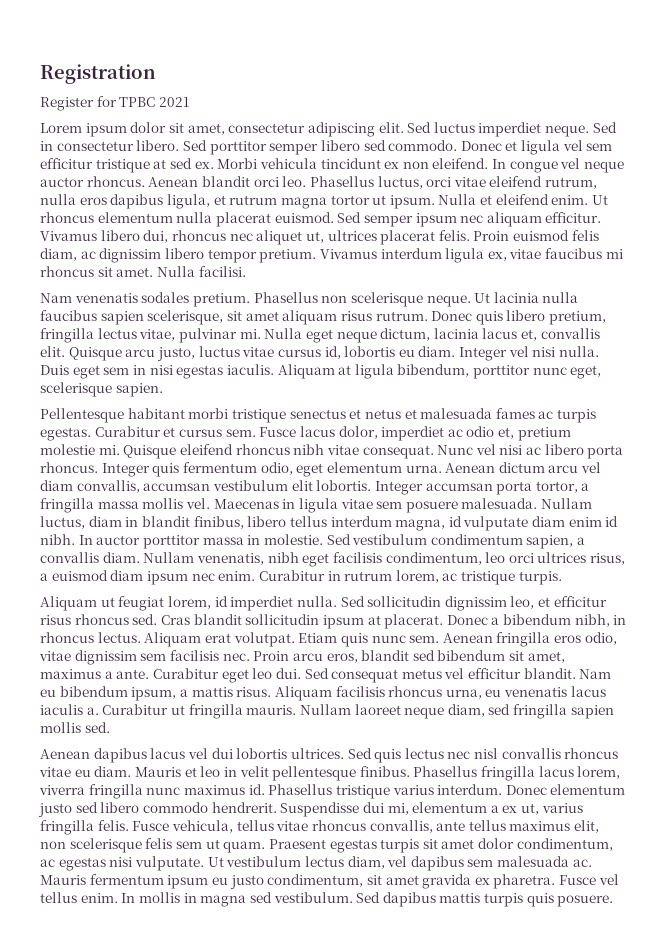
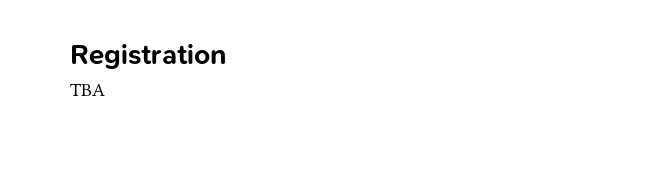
- Register for TPBC 2021
- Lorem ipsum dolor sit amet, consectetur adipiscing elit. Sed luctus imperdiet neque. Sed in consectetur libero. Sed porttitor semper libero sed commodo. Donec et ligula vel sem efficitur tristique at sed ex. Morbi vehicula tincidunt ex non eleifend. In congue vel neque auctor rhoncus. Aenean blandit orci leo. Phasellus luctus, orci vitae eleifend rutrum, nulla eros dapibus ligula, et rutrum magna tortor ut ipsum. Nulla et eleifend enim. Ut rhoncus elementum nulla placerat euismod. Sed semper ipsum nec aliquam efficitur. Vivamus libero dui, rhoncus nec aliquet ut, ultrices placerat felis. Proin euismod felis diam, ac dignissim libero tempor pretium. Vivamus interdum ligula ex, vitae faucibus mi rhoncus sit amet. Nulla facilisi.
- Nam venenatis sodales pretium. Phasellus non scelerisque neque. Ut lacinia nulla faucibus sapien scelerisque, sit amet aliquam risus rutrum. Donec quis libero pretium, fringilla lectus vitae, pulvinar mi. Nulla eget neque dictum, lacinia lacus et, convallis elit. Quisque arcu justo, luctus vitae cursus id, lobortis eu diam. Integer vel nisi nulla. Duis eget sem in nisi egestas iaculis. Aliquam at ligula bibendum, porttitor nunc eget, scelerisque sapien.
- Pellentesque habitant morbi tristique senectus et netus et malesuada fames ac turpis egestas. Curabitur et cursus sem. Fusce lacus dolor, imperdiet ac odio et, pretium molestie mi. Quisque eleifend rhoncus nibh vitae consequat. Nunc vel nisi ac libero porta rhoncus. Integer quis fermentum odio, eget elementum urna. Aenean dictum arcu vel diam convallis, accumsan vestibulum elit lobortis. Integer accumsan porta tortor, a fringilla massa mollis vel. Maecenas in ligula vitae sem posuere malesuada. Nullam luctus, diam in blandit finibus, libero tellus interdum magna, id vulputate diam enim id nibh. In auctor porttitor massa in molestie. Sed vestibulum condimentum sapien, a convallis diam. Nullam venenatis, nibh eget facilisis condimentum, leo orci ultrices risus, a euismod diam ipsum nec enim. Curabitur in rutrum lorem, ac tristique turpis.
- Aliquam ut feugiat lorem, id imperdiet nulla. Sed sollicitudin dignissim leo, et efficitur risus rhoncus sed. Cras blandit sollicitudin ipsum at placerat. Donec a bibendum nibh, in rhoncus lectus. Aliquam erat volutpat. Etiam quis nunc sem. Aenean fringilla eros odio, vitae dignissim sem facilisis nec. Proin arcu eros, blandit sed bibendum sit amet, maximus a ante. Curabitur eget leo dui. Sed consequat metus vel efficitur blandit. Nam eu bibendum ipsum, a mattis risus. Aliquam facilisis rhoncus urna, eu venenatis lacus iaculis a. Curabitur ut fringilla mauris. Nullam laoreet neque diam, sed fringilla sapien mollis sed.
- Aenean dapibus lacus vel dui lobortis ultrices. Sed quis lectus nec nisl convallis rhoncus vitae eu diam. Mauris et leo in velit pellentesque finibus. Phasellus fringilla lacus lorem, viverra fringilla nunc maximus id. Phasellus tristique varius interdum. Donec elementum justo sed libero commodo hendrerit. Suspendisse dui mi, elementum a ex ut, varius fringilla felis. Fusce vehicula, tellus vitae rhoncus convallis, ante tellus maximus elit, non scelerisque felis sem ut quam. Praesent egestas turpis sit amet dolor condimentum, ac egestas nisi vulputate. Ut vestibulum lectus diam, vel dapibus sem malesuada ac. Mauris fermentum ipsum eu justo condimentum, sit amet gravida ex pharetra. Fusce vel tellus enim. In mollis in magna sed vestibulum. Sed dapibus mattis turpis quis posuere.
+ TBA

